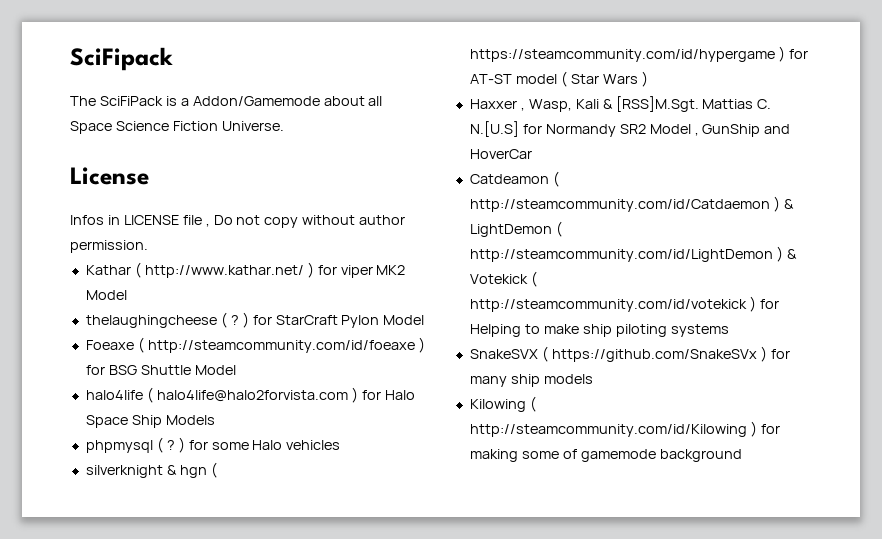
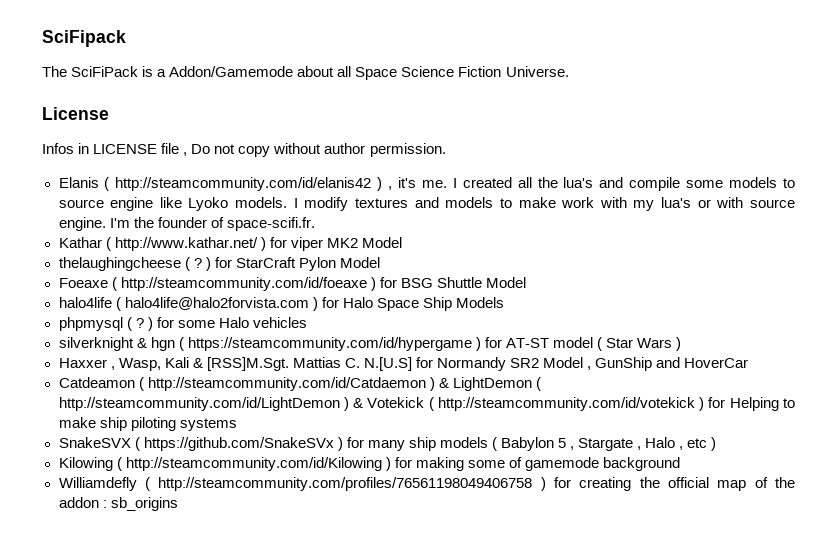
+ Elanis ( http://steamcommunity.com/id/elanis42 ) , it's me. I created all the lua's and compile some models to source engine like Lyoko models. I modify textures and models to make work with my lua's or with source engine. I'm the founder of space-scifi.fr.
- SnakeSVX ( https://github.com/SnakeSVx ) for many ship models
+ SnakeSVX ( https://github.com/SnakeSVx ) for many ship models ( Babylon 5 , Stargate , Halo , etc )
+ Williamdefly ( http://steamcommunity.com/profiles/76561198049406758 ) for creating the official map of the addon : sb_origins

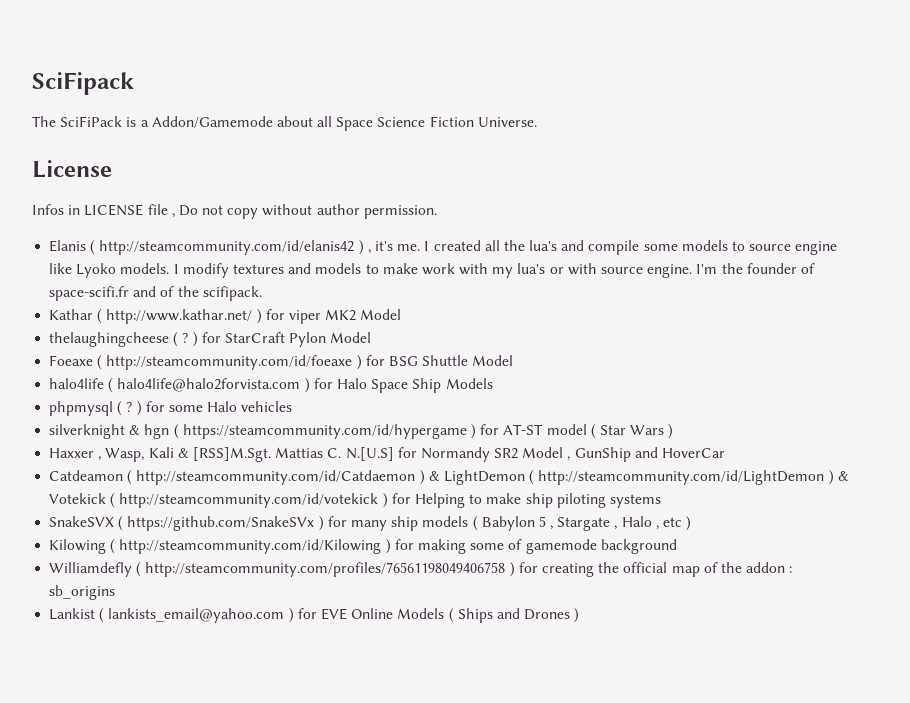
- I'm the founder of space-scifi.fr.
+ I'm the founder of space-scifi.fr and of the scifipack.
+ Lankist ( lankists_email@yahoo.com ) for EVE Online Models ( Ships and Drones )

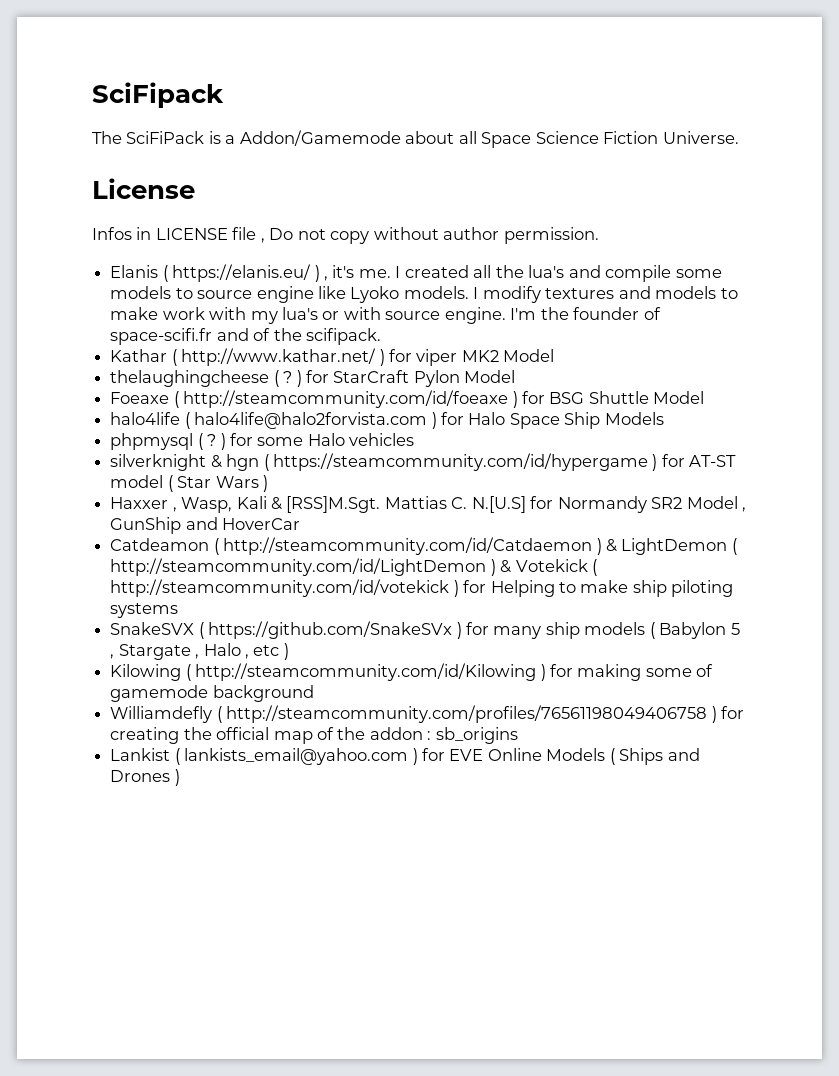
- Elanis ( http://steamcommunity.com/id/elanis42 ) , it's me.
+ Elanis ( https://elanis.eu/ ) , it's me.

